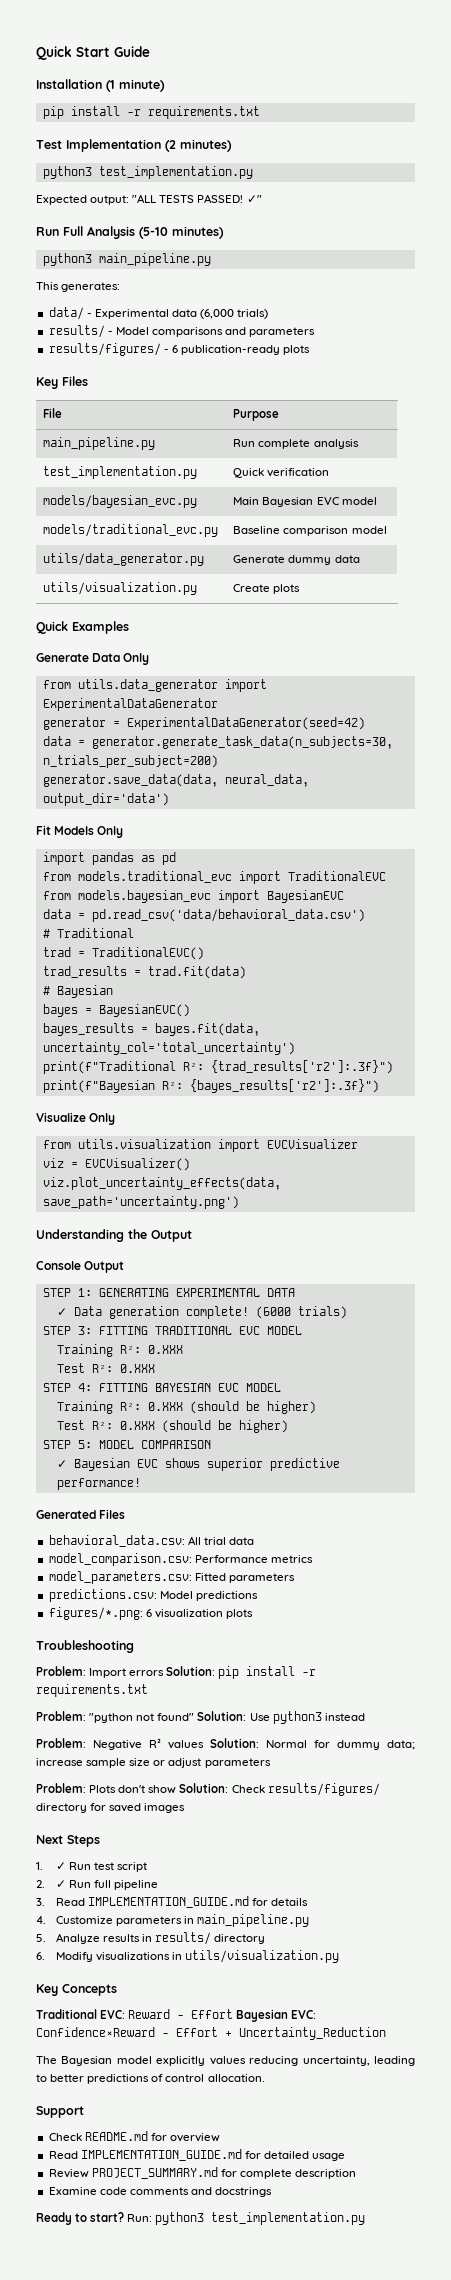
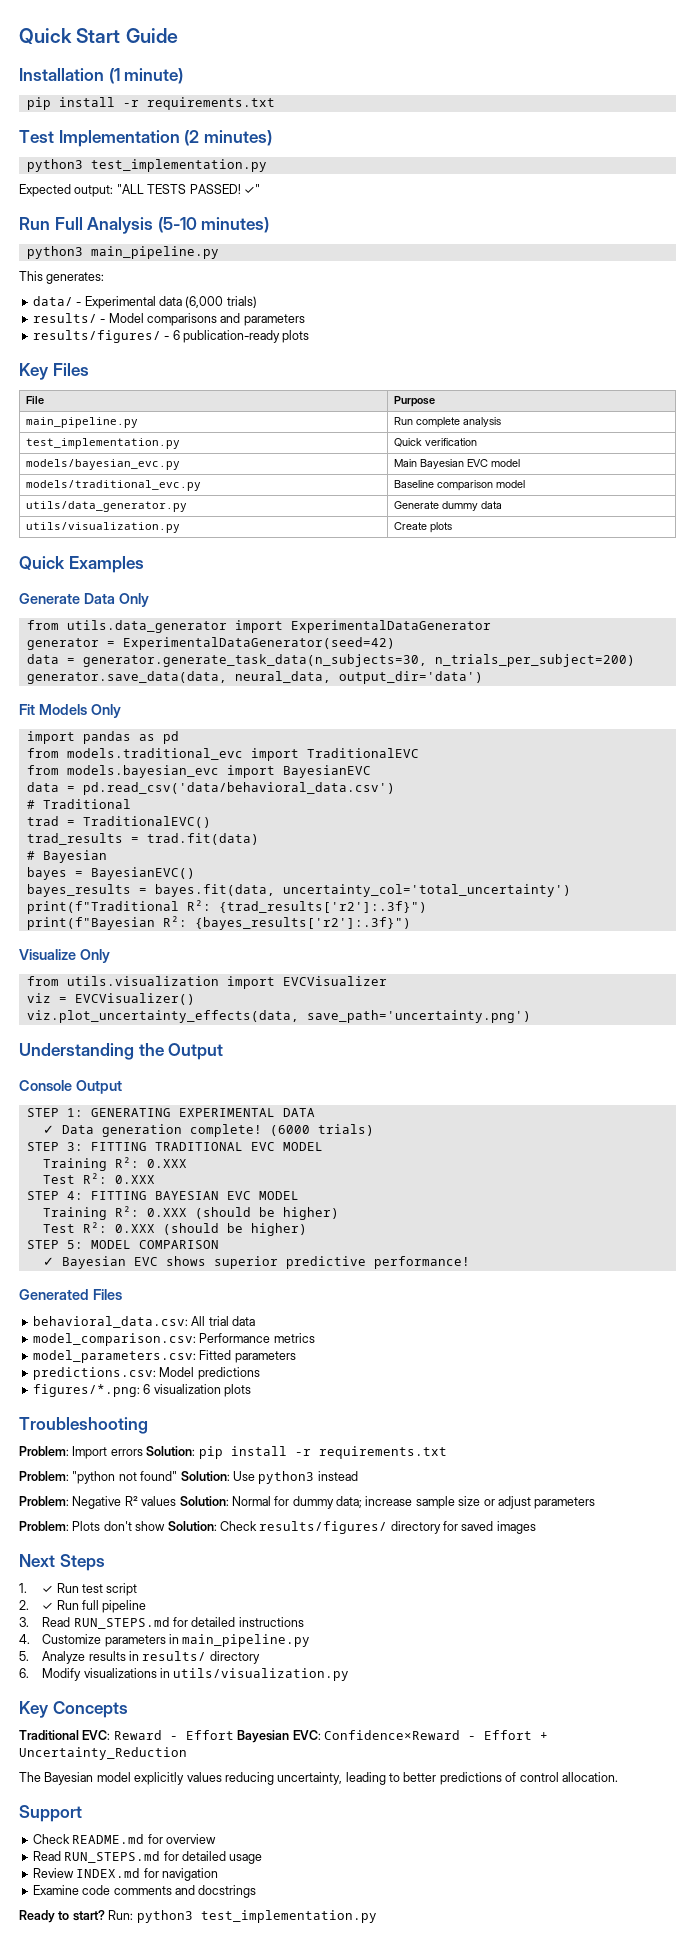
- 3. Read IMPLEMENTATION_GUIDE.md for details
+ 3. Read RUN_STEPS.md for detailed instructions
- Read IMPLEMENTATION_GUIDE.md for detailed usage
+ Read RUN_STEPS.md for detailed usage
- Review PROJECT_SUMMARY.md for complete description
+ Review INDEX.md for navigation

